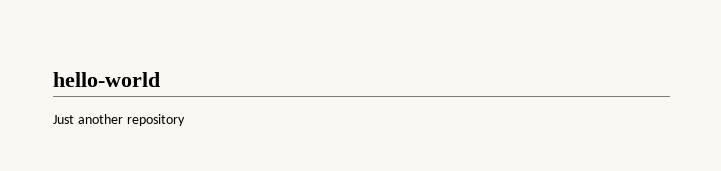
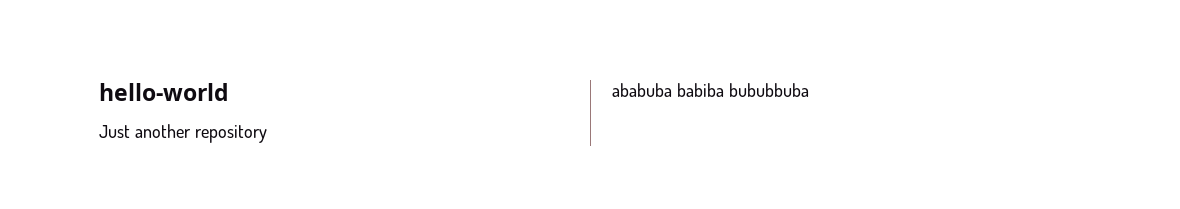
+ ababuba babiba bububbuba

